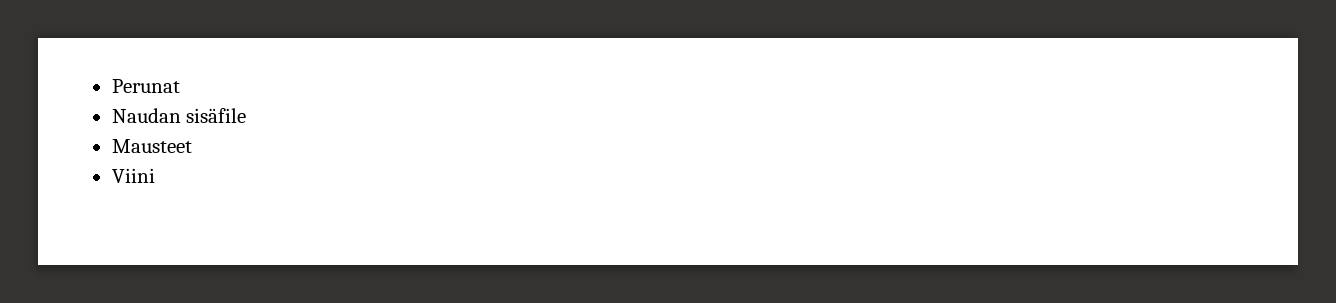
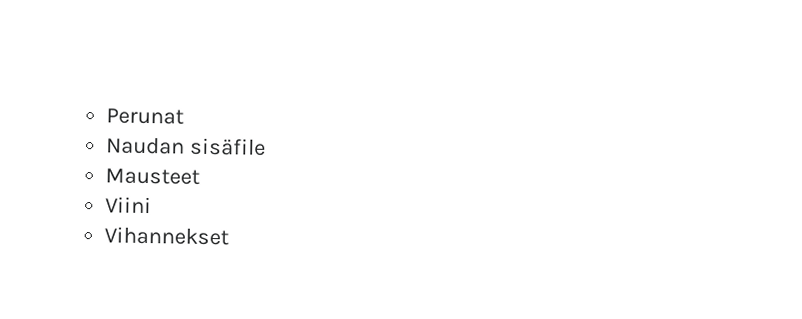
+ Vihannekset

